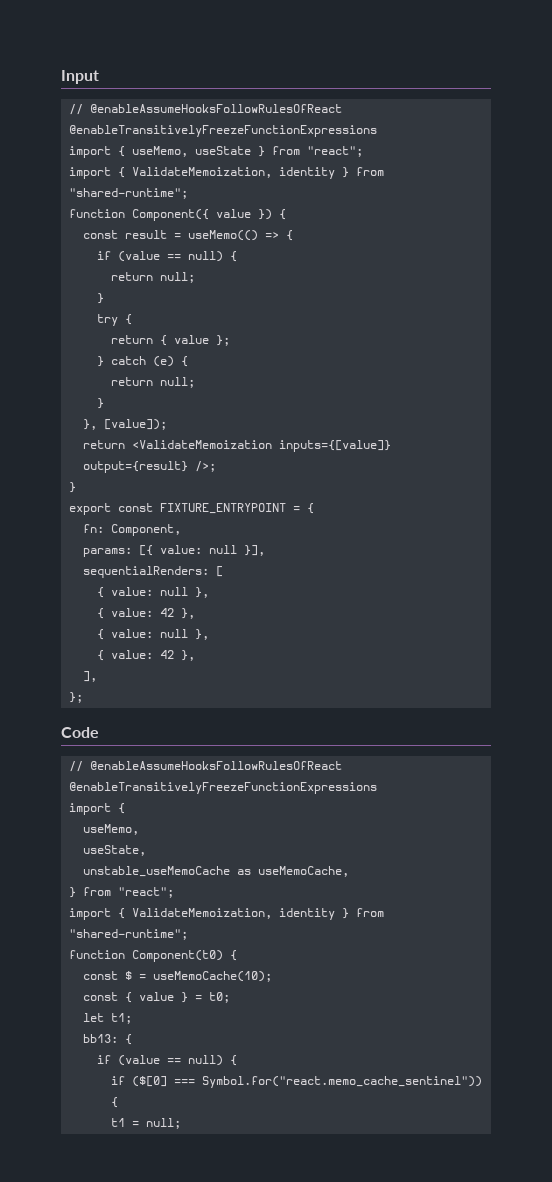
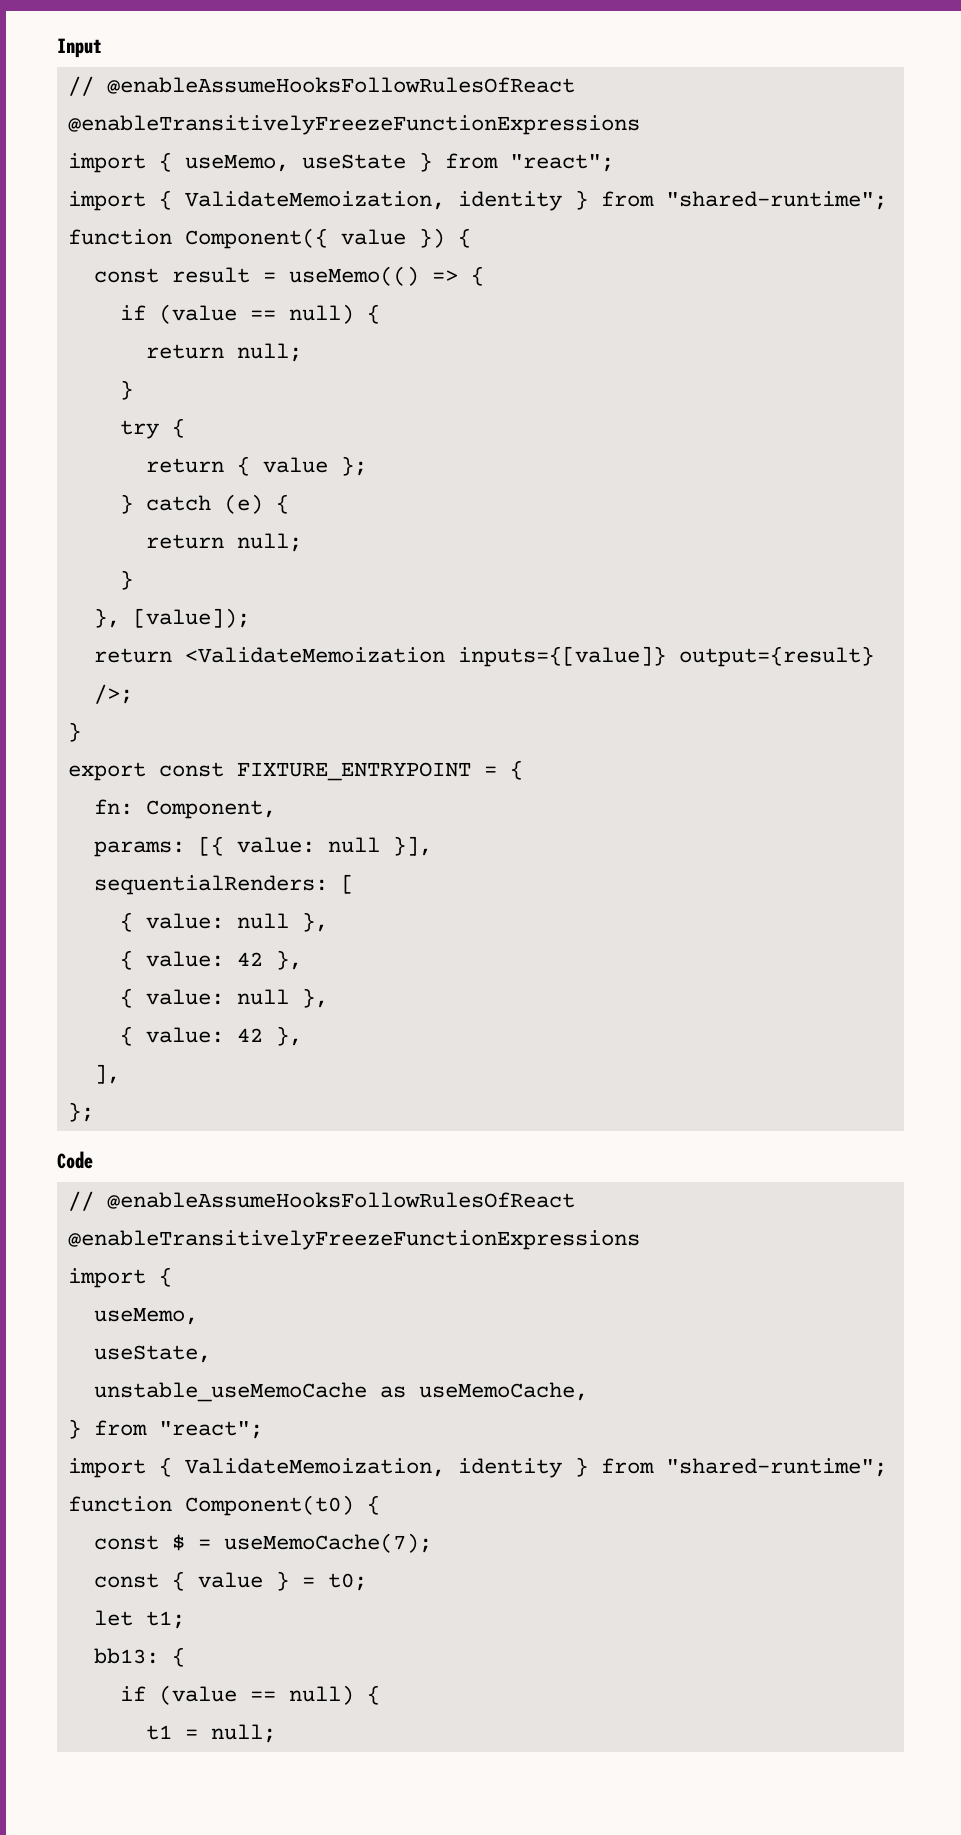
- const $ = useMemoCache(10);
+ const $ = useMemoCache(7);
- if ($[0] === Symbol.for("react.memo_cache_sentinel")) {

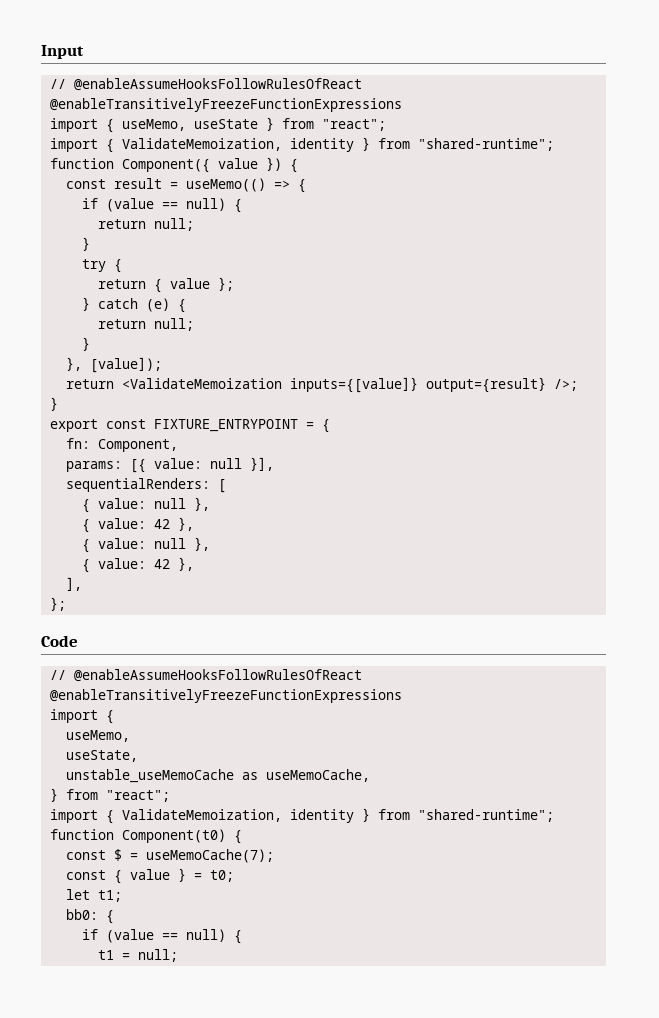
- bb13: {
+ bb0: {

